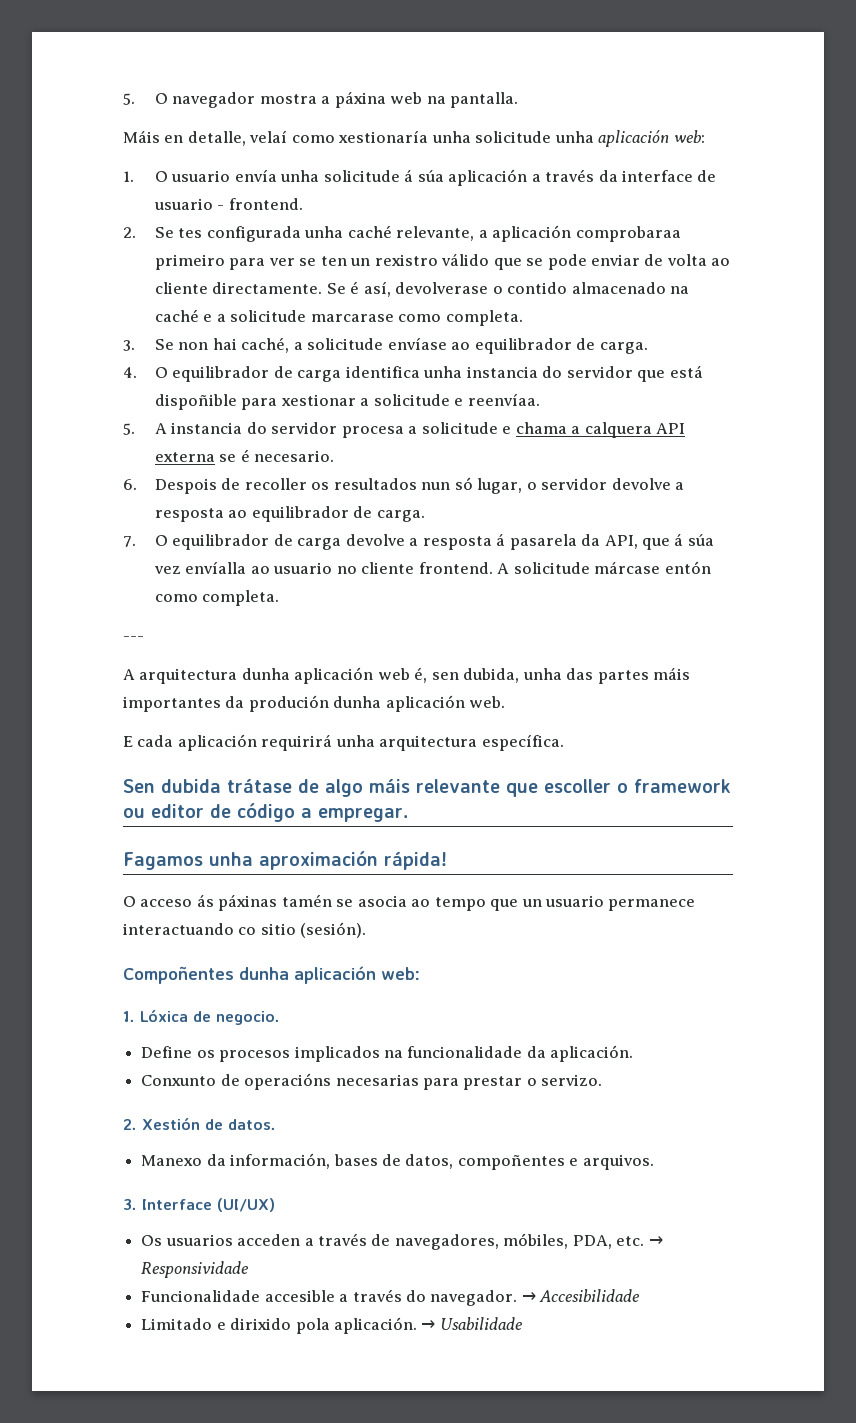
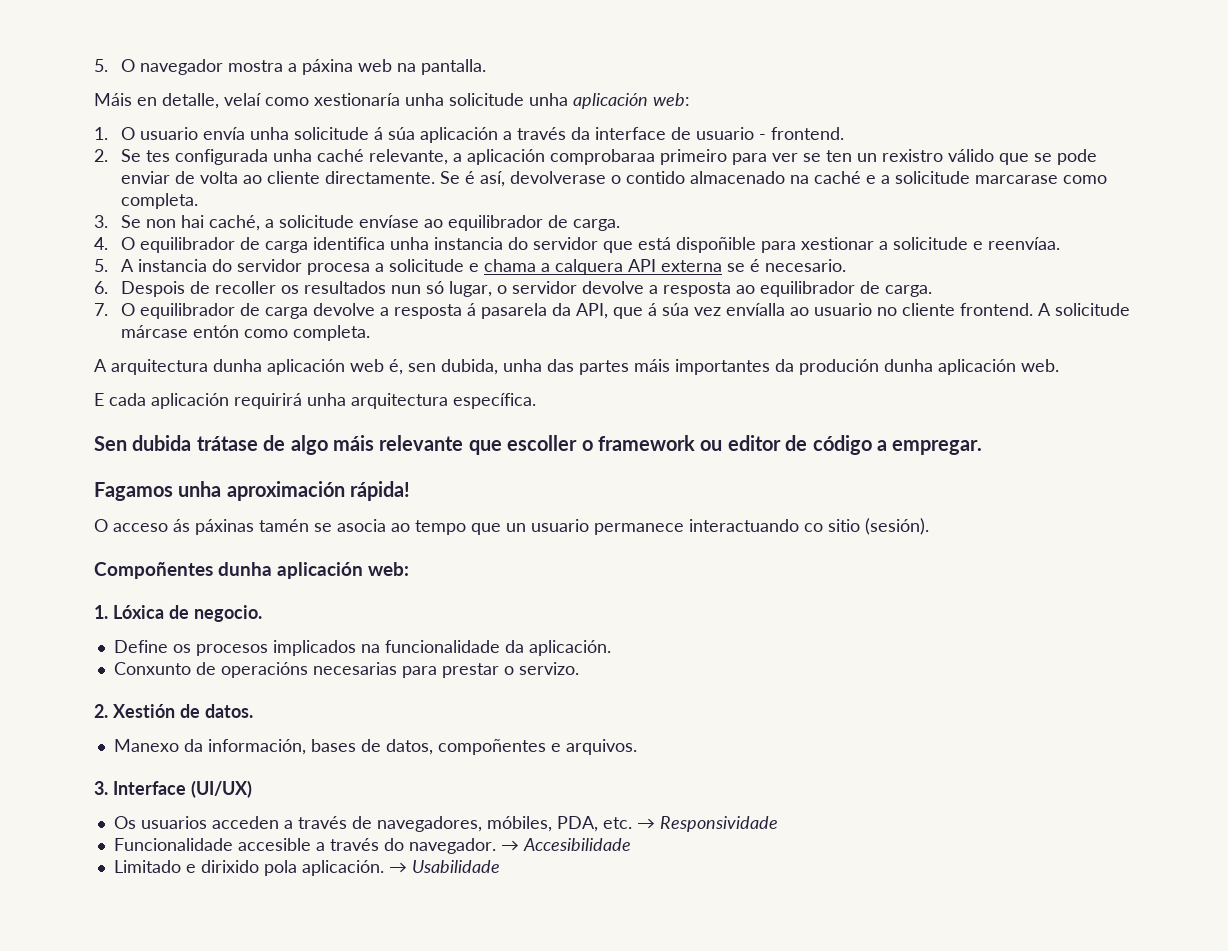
- ---

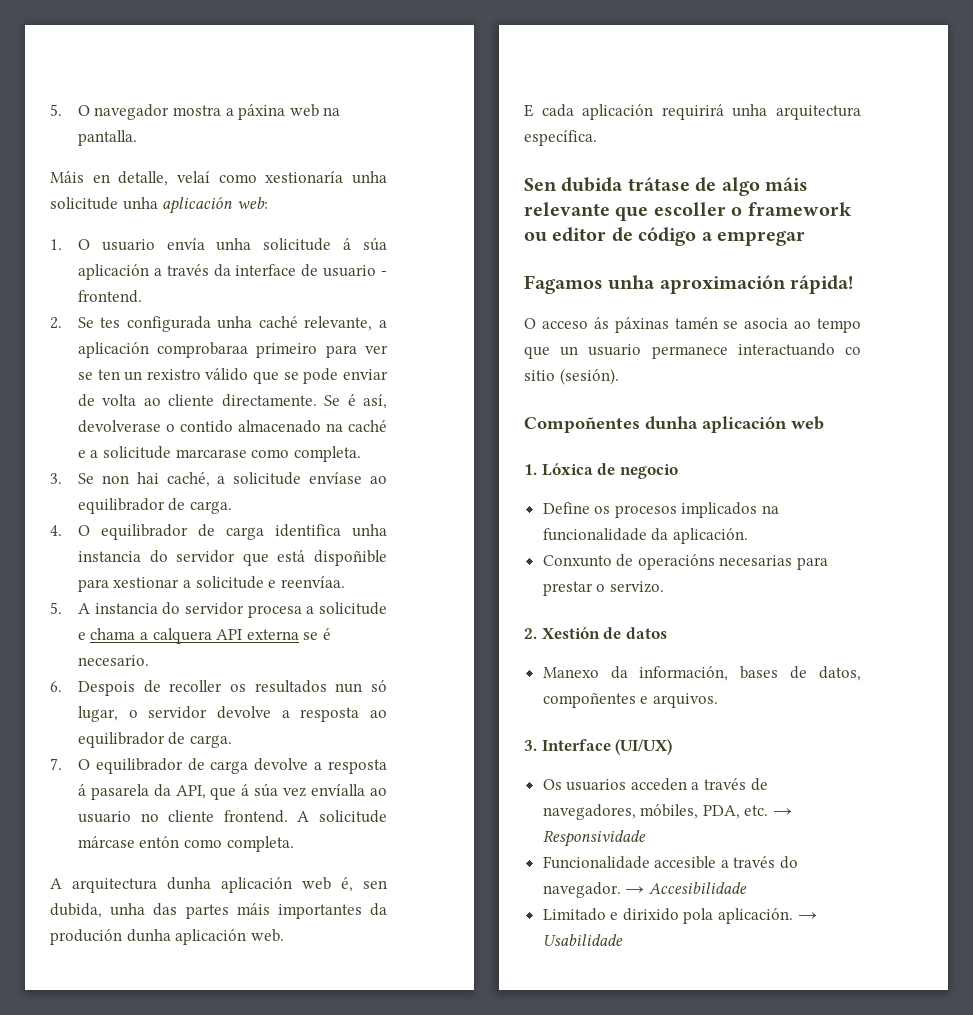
- Sen dubida trátase de algo máis relevante que escoller o framework ou editor de código a empregar.
+ Sen dubida trátase de algo máis relevante que escoller o framework ou editor de código a empregar
- Compoñentes dunha aplicación web:
+ Compoñentes dunha aplicación web
- 1. Lóxica de negocio.
+ 1. Lóxica de negocio
- 2. Xestión de datos.
+ 2. Xestión de datos

